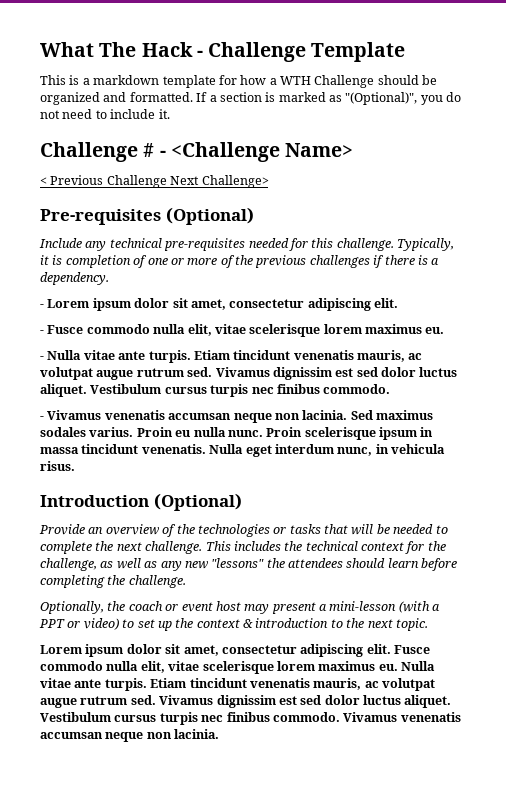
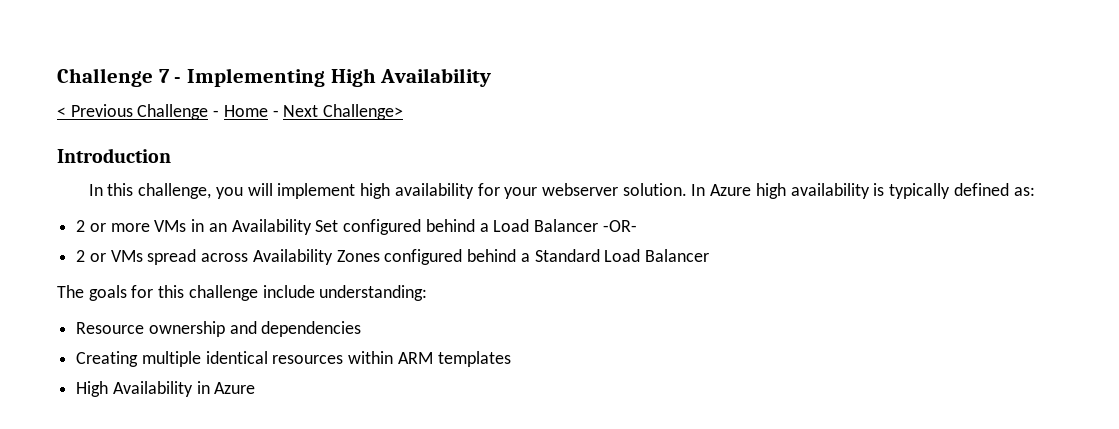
- What The Hack - Challenge Template
- This is a markdown template for how a WTH Challenge should be organized and formatted. If a section is marked as "(Optional)", you do not need to include it.
- Challenge # - <Challenge Name>
+ Challenge 7 - Implementing High Availability
- < Previous Challenge Next Challenge>
+ < Previous Challenge - Home - Next Challenge>
- Pre-requisites (Optional)
- Include any technical pre-requisites needed for this challenge. Typically, it is completion of one or more of the previous challenges if there is a dependency.
- - Lorem ipsum dolor sit amet, consectetur adipiscing elit.
- - Fusce commodo nulla elit, vitae scelerisque lorem maximus eu.
- - Nulla vitae ante turpis. Etiam tincidunt venenatis mauris, ac volutpat augue rutrum sed. Vivamus dignissim est sed dolor luctus aliquet. Vestibulum cursus turpis nec finibus commodo.
- - Vivamus venenatis accumsan neque non lacinia. Sed maximus sodales varius. Proin eu nulla nunc. Proin scelerisque ipsum in massa tincidunt venenatis. Nulla eget interdum nunc, in vehicula risus.
- Introduction (Optional)
- Provide an overview of the technologies or tasks that will be needed to complete the next challenge. This includes the technical context for the challenge, as well as any new "lessons" the attendees should learn before completing the challenge.
- Optionally, the coach or event host may present a mini-lesson (with a PPT or video) to set up the context & introduction to the next topic.
- Lorem ipsum dolor sit amet, consectetur adipiscing elit. Fusce commodo nulla elit, vitae scelerisque lorem maximus eu. Nulla vitae ante turpis. Etiam tincidunt venenatis mauris, ac volutpat augue rutrum sed. Vivamus dignissim est sed dolor luctus aliquet. Vestibulum cursus turpis nec finibus commodo. Vivamus venenatis accumsan neque non lacinia.
+ Introduction
+ In this challenge, you will implement high availability for your webserver solution. In Azure high availability is typically defined as:
+ 2 or more VMs in an Availability Set configured behind a Load Balancer -OR-
+ 2 or VMs spread across Availability Zones configured behind a Standard Load Balancer
+ The goals for this challenge include understanding:
+ Resource ownership and dependencies
+ Creating multiple identical resources within ARM templates
+ High Availability in Azure

